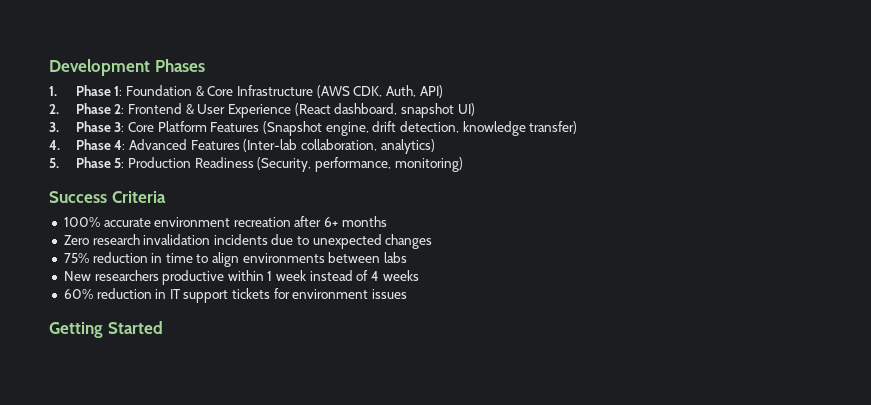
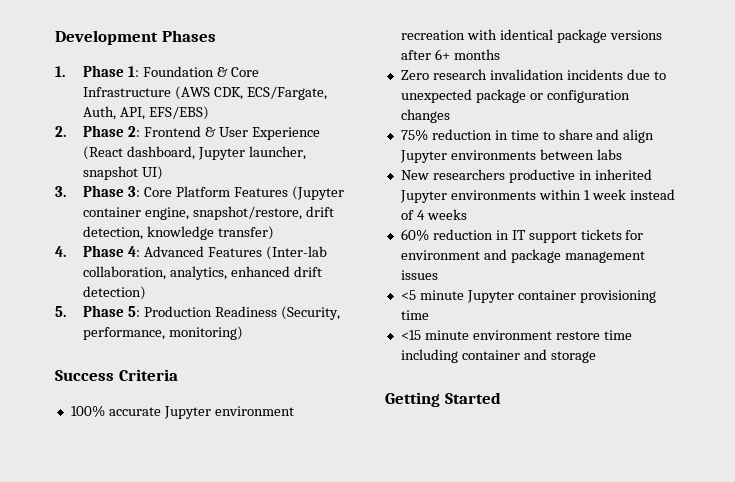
- 1. Phase 1: Foundation & Core Infrastructure (AWS CDK, Auth, API)
+ 1. Phase 1: Foundation & Core Infrastructure (AWS CDK, ECS/Fargate, Auth, API, EFS/EBS)
- 2. Phase 2: Frontend & User Experience (React dashboard, snapshot UI)
+ 2. Phase 2: Frontend & User Experience (React dashboard, Jupyter launcher, snapshot UI)
- 3. Phase 3: Core Platform Features (Snapshot engine, drift detection, knowledge transfer)
+ 3. Phase 3: Core Platform Features (Jupyter container engine, snapshot/restore, drift detection, knowledge transfer)
- 4. Phase 4: Advanced Features (Inter-lab collaboration, analytics)
+ 4. Phase 4: Advanced Features (Inter-lab collaboration, analytics, enhanced drift detection)
- 100% accurate environment recreation after 6+ months
+ 100% accurate Jupyter environment recreation with identical package versions after 6+ months
- Zero research invalidation incidents due to unexpected changes
+ Zero research invalidation incidents due to unexpected package or configuration changes
- 75% reduction in time to align environments between labs
+ 75% reduction in time to share and align Jupyter environments between labs
- New researchers productive within 1 week instead of 4 weeks
+ New researchers productive in inherited Jupyter environments within 1 week instead of 4 weeks
- 60% reduction in IT support tickets for environment issues
+ 60% reduction in IT support tickets for environment and package management issues
+ <5 minute Jupyter container provisioning time
+ <15 minute environment restore time including container and storage

